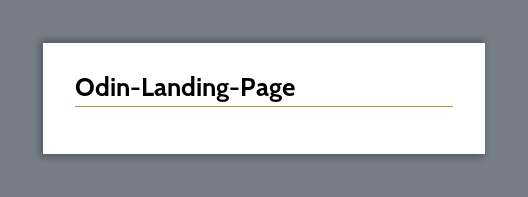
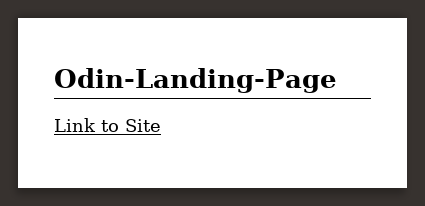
+ Link to Site

